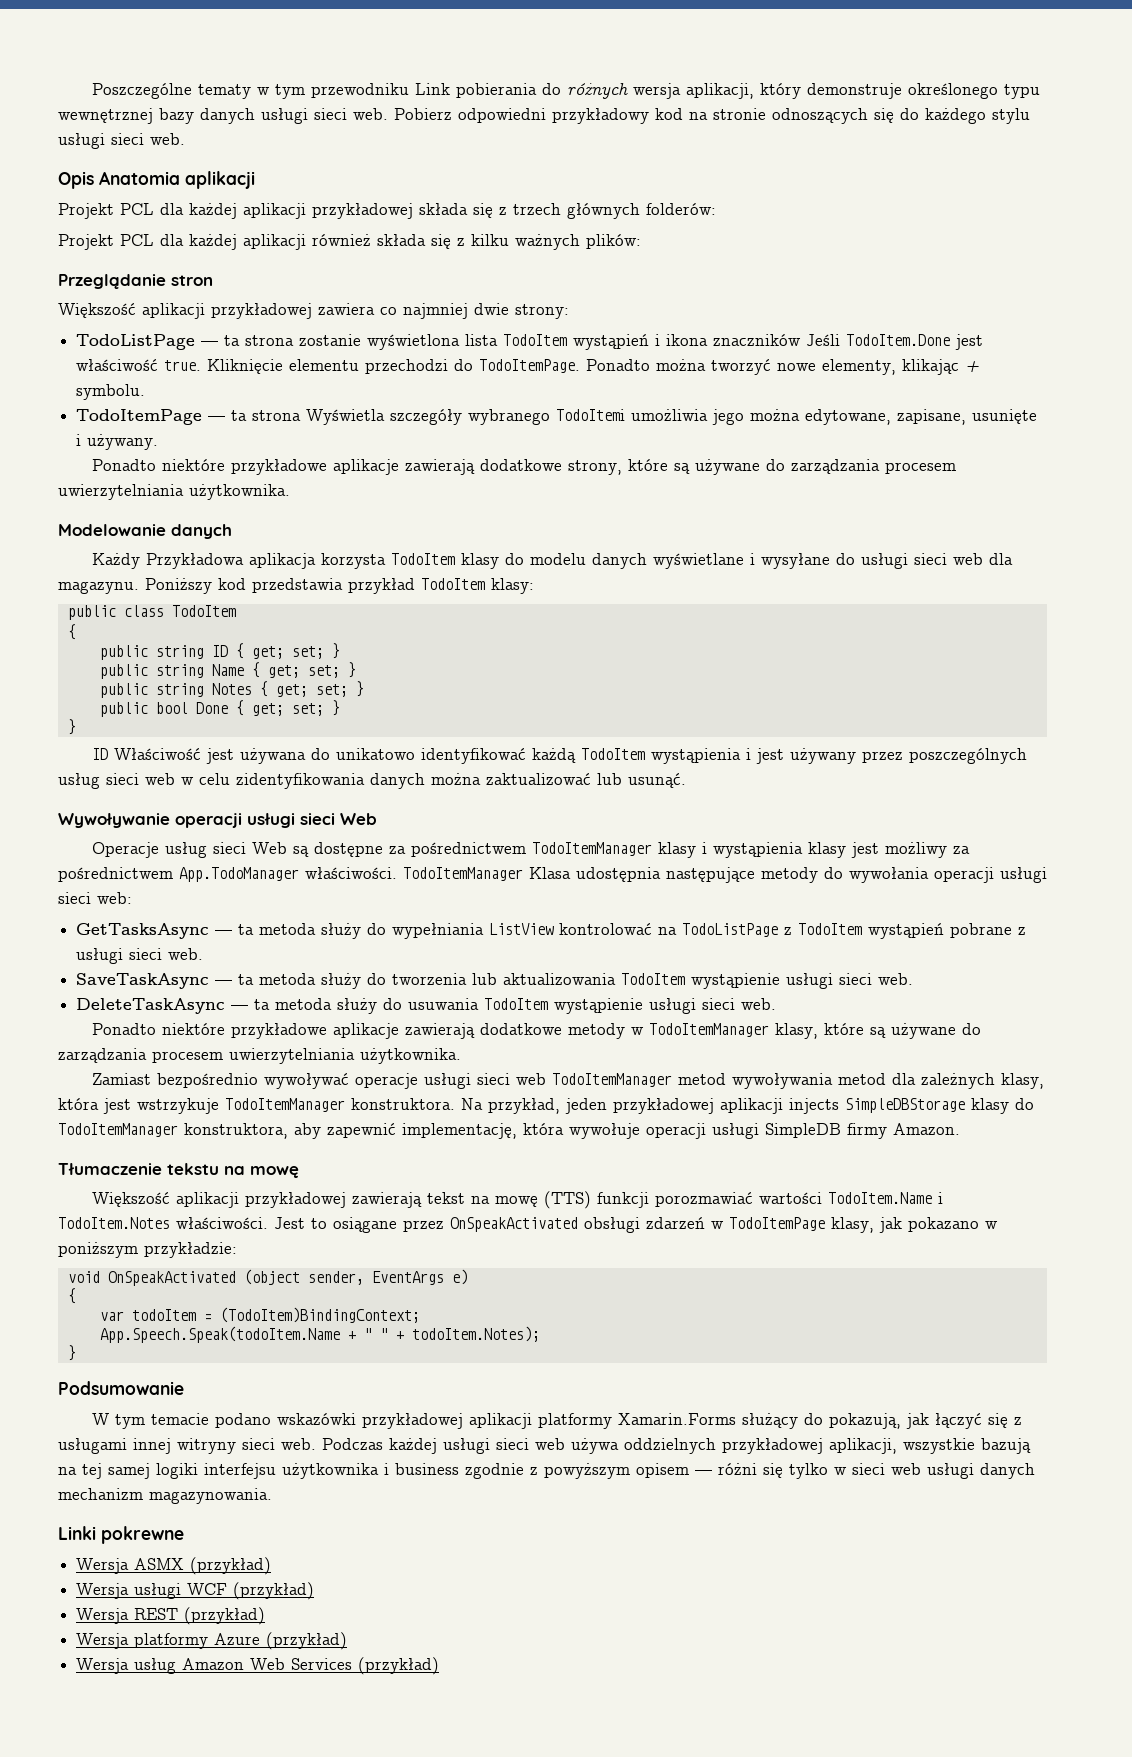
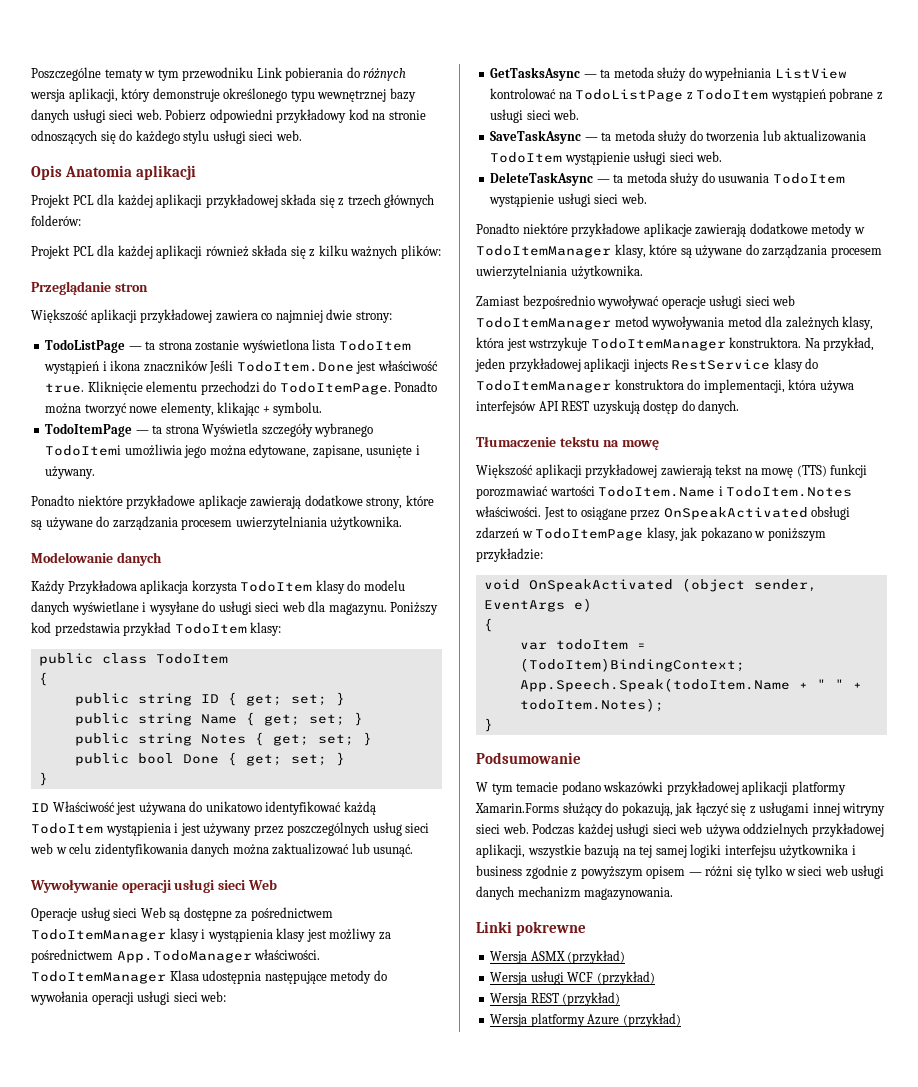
- Na przykład, jeden przykładowej aplikacji injects SimpleDBStorage klasy do TodoItemManager konstruktora, aby zapewnić implementację, która wywołuje operacji usługi SimpleDB firmy Amazon.
+ Na przykład, jeden przykładowej aplikacji injects RestService klasy do TodoItemManager konstruktora do implementacji, która używa interfejsów API REST uzyskują dostęp do danych.
- Wersja usług Amazon Web Services (przykład)

